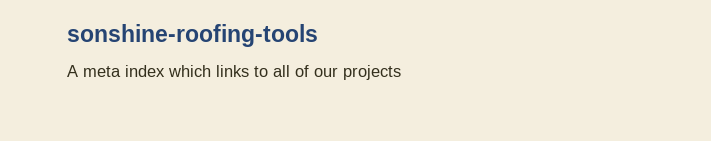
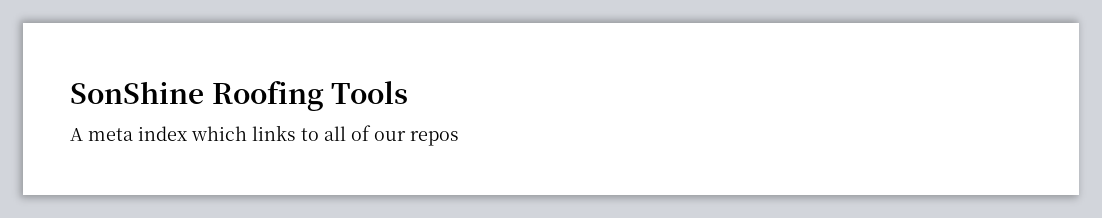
- sonshine-roofing-tools
+ SonShine Roofing Tools
- A meta index which links to all of our projects
+ A meta index which links to all of our repos

